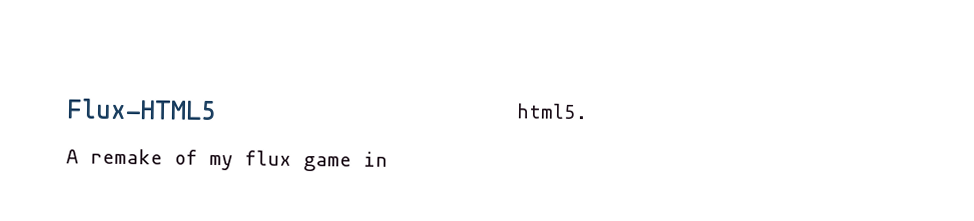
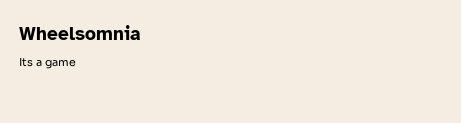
- Flux-HTML5
- A remake of my flux game in html5.
+ Wheelsomnia
+ Its a game

